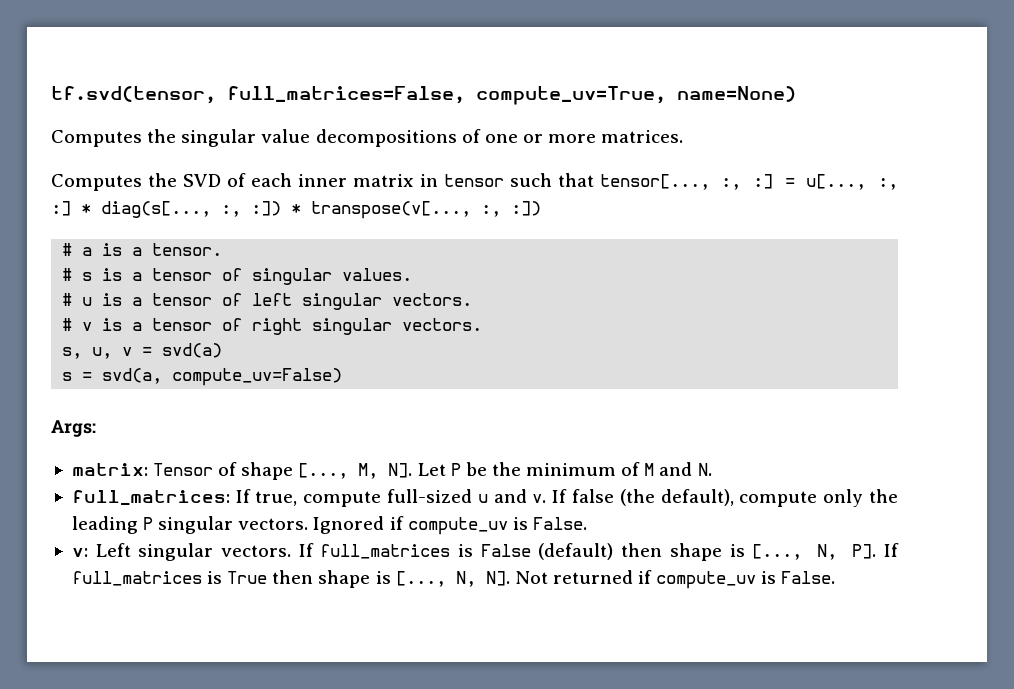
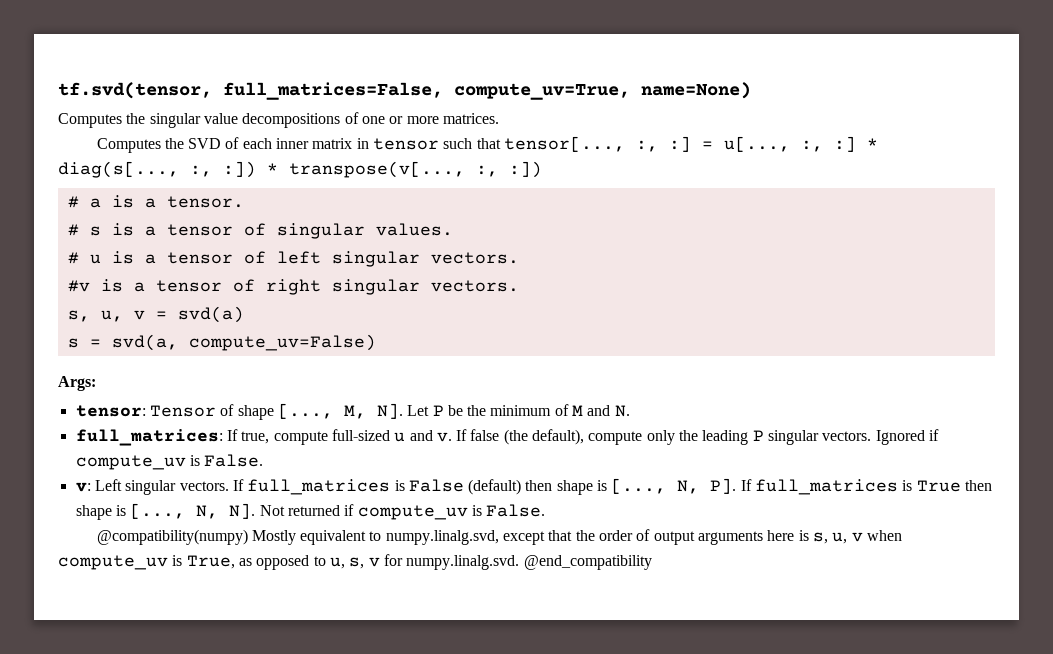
- # v is a tensor of right singular vectors.
+ #v is a tensor of right singular vectors.
- matrix: Tensor of shape [..., M, N]. Let P be the minimum of M and N.
+ tensor: Tensor of shape [..., M, N]. Let P be the minimum of M and N.
+ @compatibility(numpy) Mostly equivalent to numpy.linalg.svd, except that the order of output arguments here is s, u, v when compute_uv is True, as opposed to u, s, v for numpy.linalg.svd. @end_compatibility

